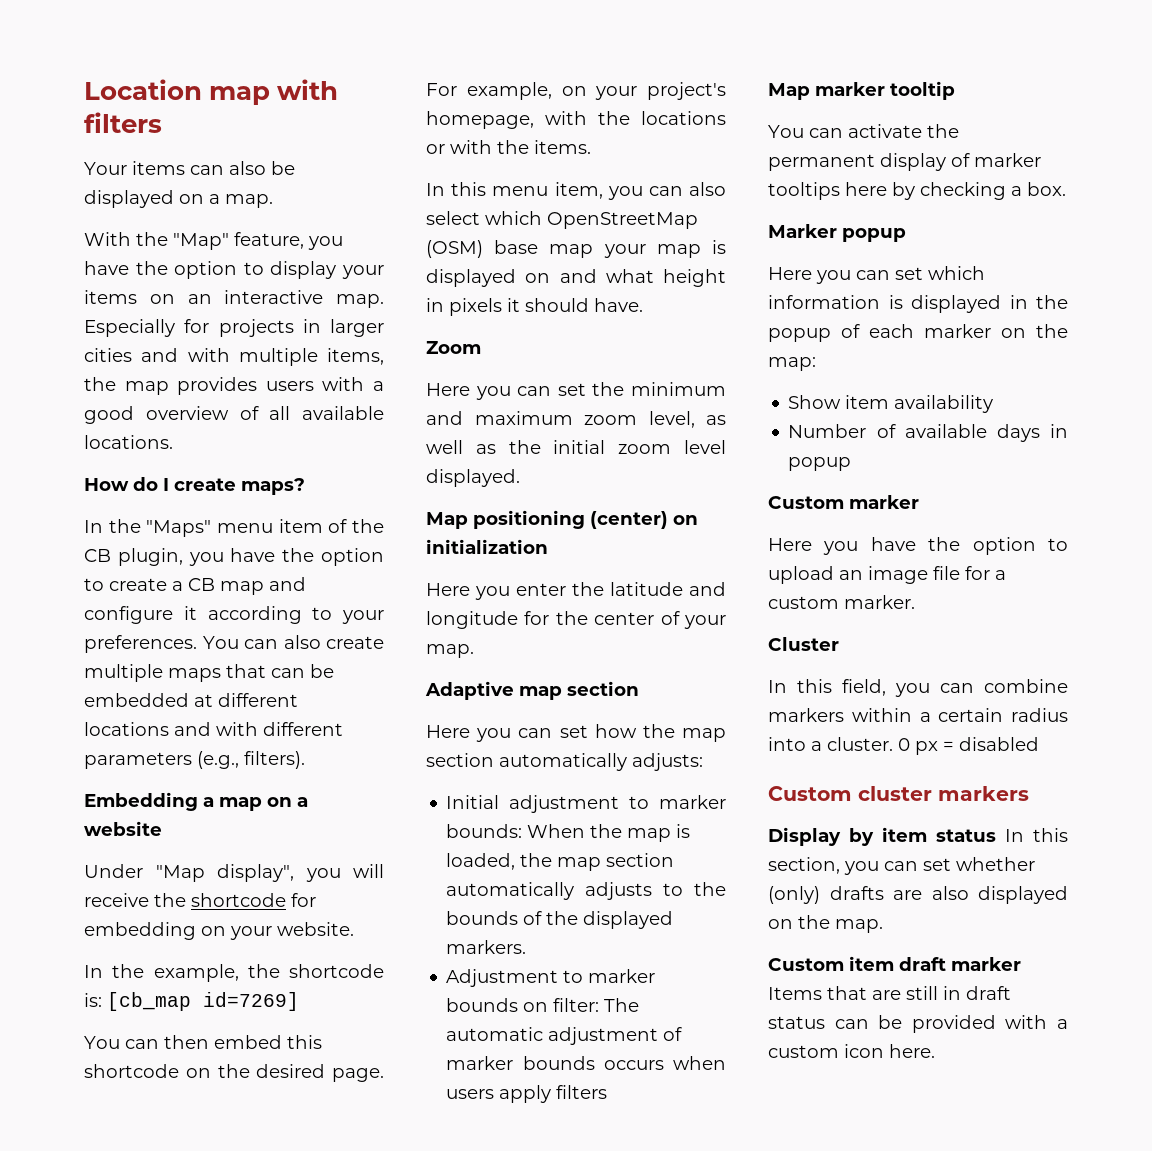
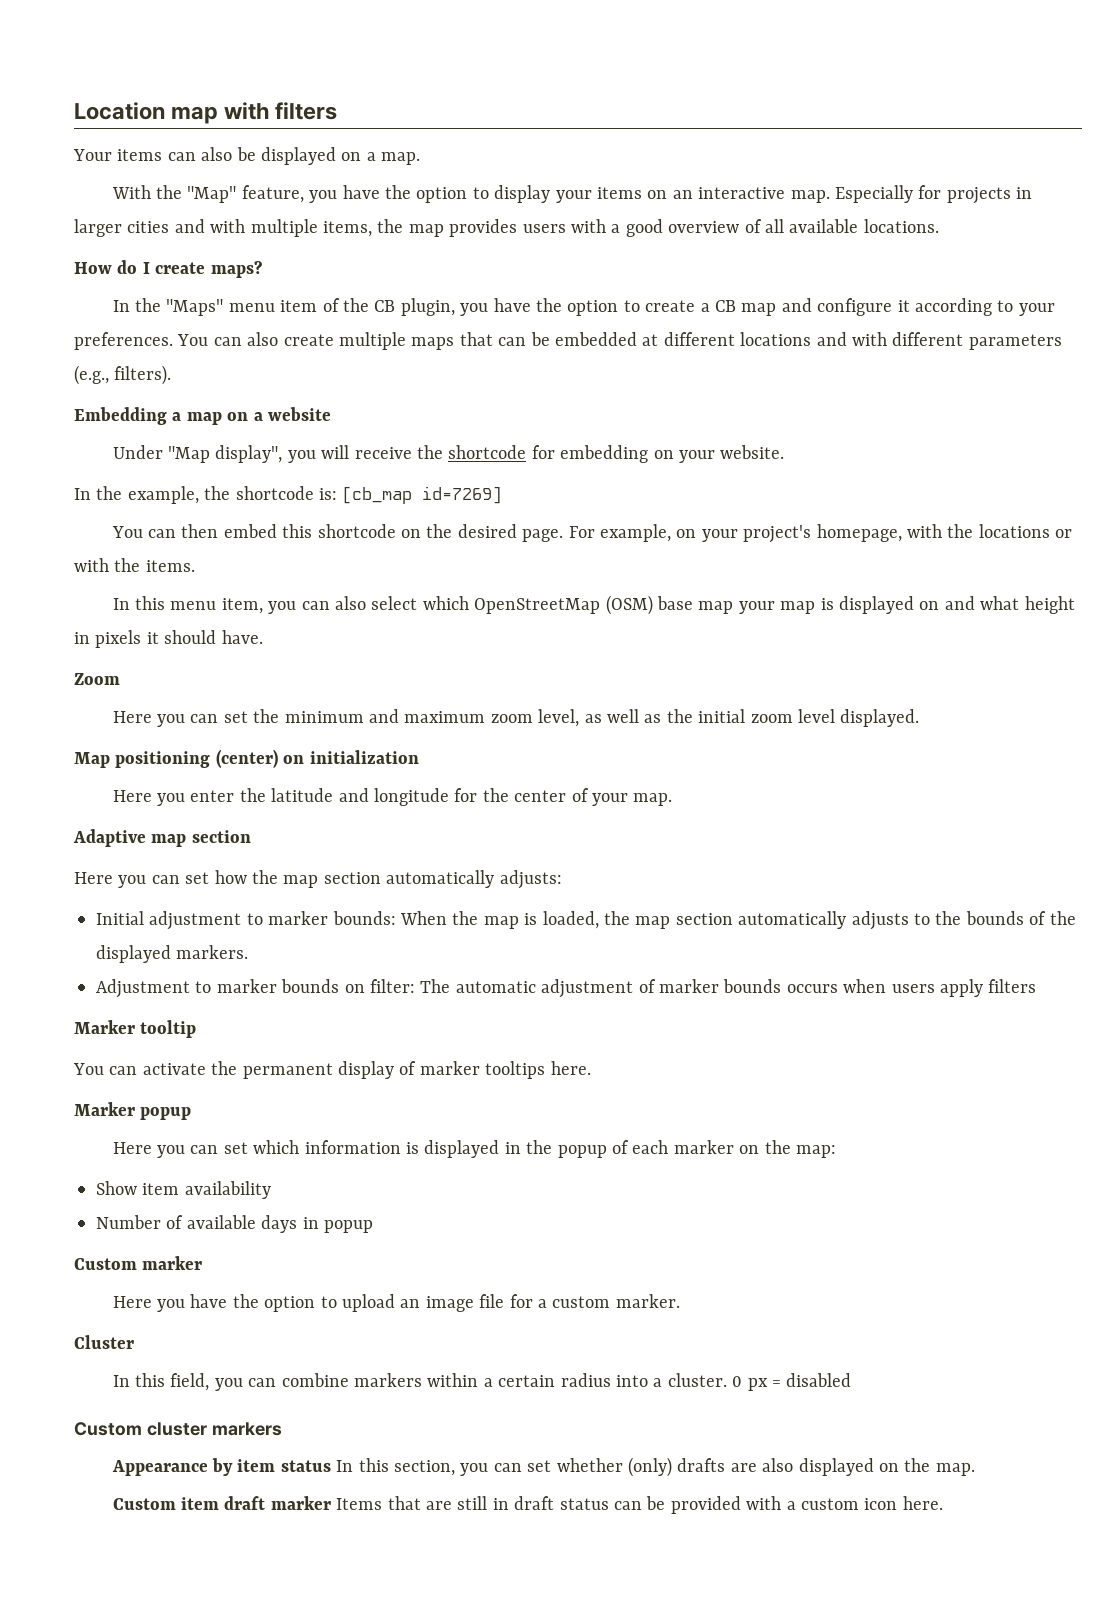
- Map marker tooltip
+ Marker tooltip
- You can activate the permanent display of marker tooltips here by checking a box.
+ You can activate the permanent display of marker tooltips here.
- Display by item status In this section, you can set whether (only) drafts are also displayed on the map.
+ Appearance by item status In this section, you can set whether (only) drafts are also displayed on the map.

